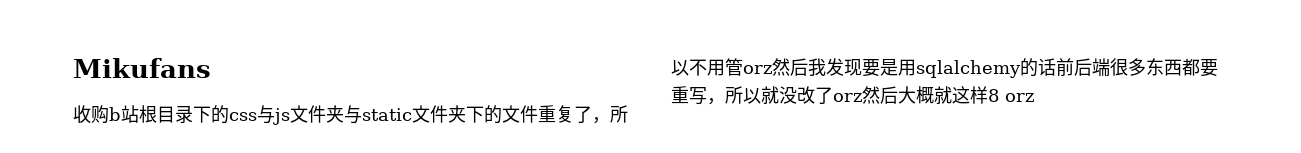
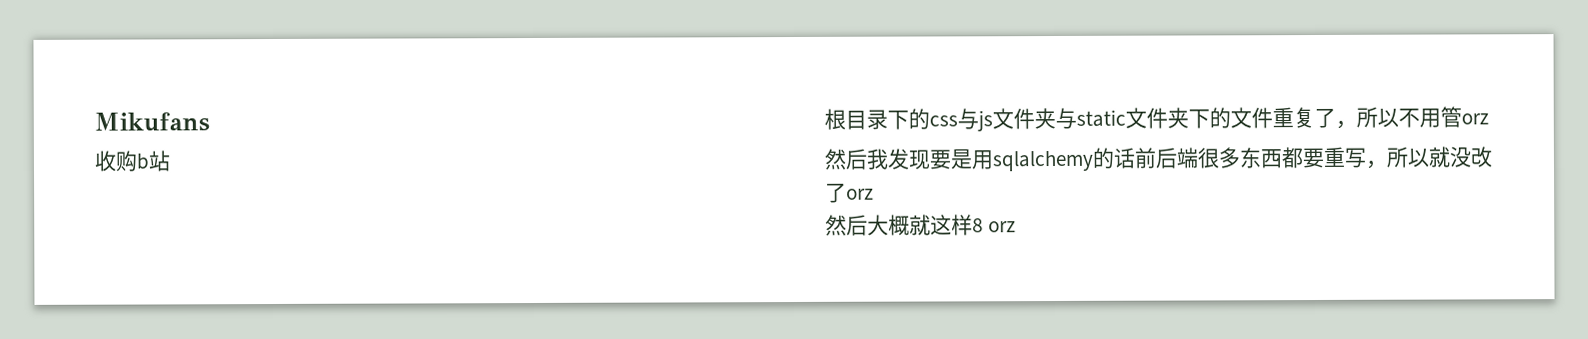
- 收购b站根目录下的css与js文件夹与static文件夹下的文件重复了，所以不用管orz然后我发现要是用sqlalchemy的话前后端很多东西都要重写，所以就没改了orz然后大概就这样8 orz
+ 收购b站
+ 根目录下的css与js文件夹与static文件夹下的文件重复了，所以不用管orz
+ 然后我发现要是用sqlalchemy的话前后端很多东西都要重写，所以就没改了orz
+ 然后大概就这样8 orz

